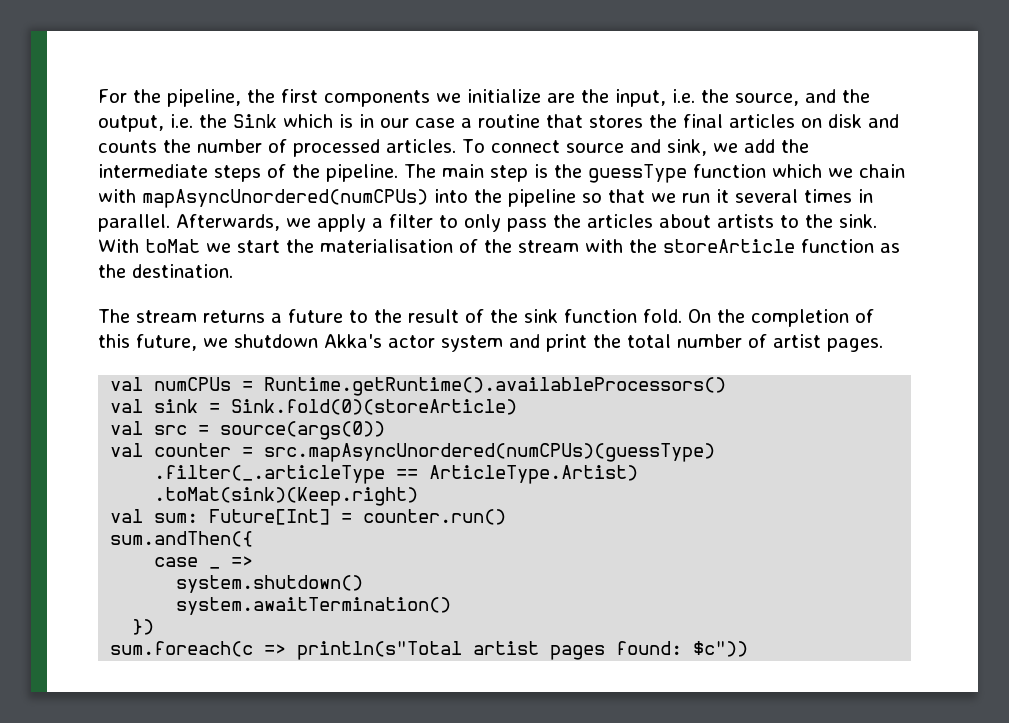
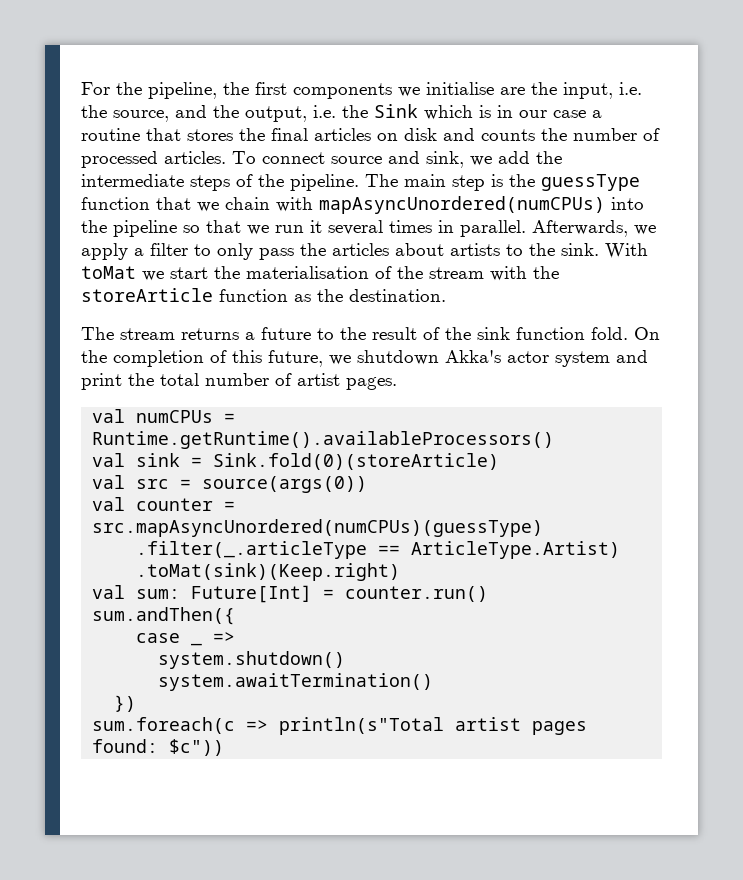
- For the pipeline, the first components we initialize are the input, i.e. the source, and the output, i.e. the Sink which is in our case a routine that stores the final articles on disk and counts the number of processed articles.
+ For the pipeline, the first components we initialise are the input, i.e. the source, and the output, i.e. the Sink which is in our case a routine that stores the final articles on disk and counts the number of processed articles.
- The main step is the guessType function which we chain with mapAsyncUnordered(numCPUs) into the pipeline so that we run it several times in parallel.
+ The main step is the guessType function that we chain with mapAsyncUnordered(numCPUs) into the pipeline so that we run it several times in parallel.

